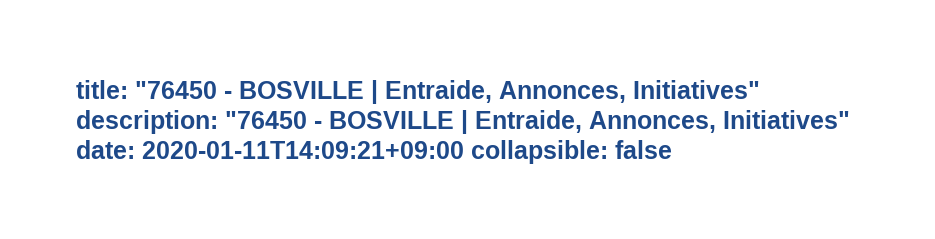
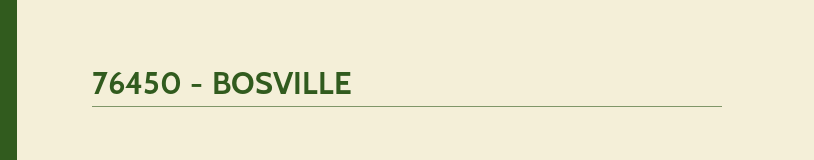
- title: "76450 - BOSVILLE | Entraide, Annonces, Initiatives" description: "76450 - BOSVILLE | Entraide, Annonces, Initiatives" date: 2020-01-11T14:09:21+09:00 collapsible: false
+ 76450 - BOSVILLE

